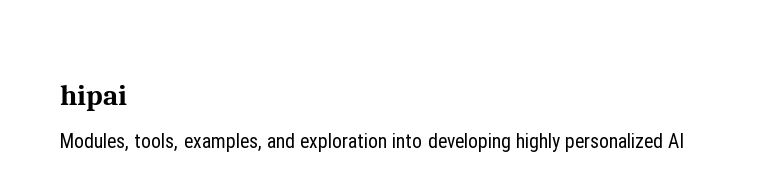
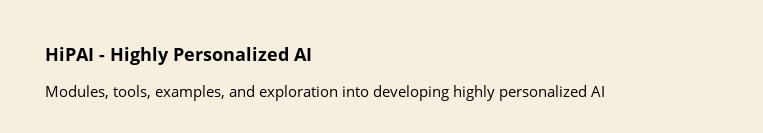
- hipai
+ HiPAI - Highly Personalized AI

